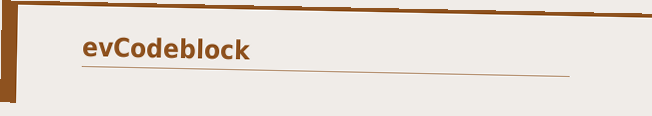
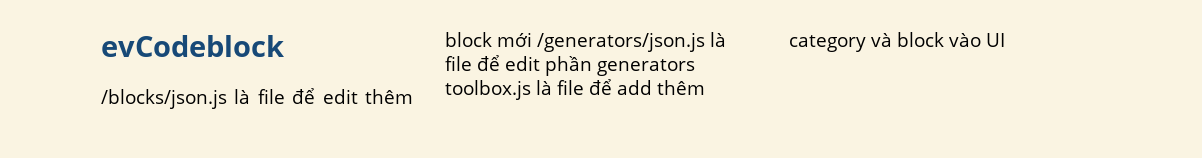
+ /blocks/json.js là file để edit thêm block mới /generators/json.js là file để edit phần generators toolbox.js là file để add thêm category và block vào UI

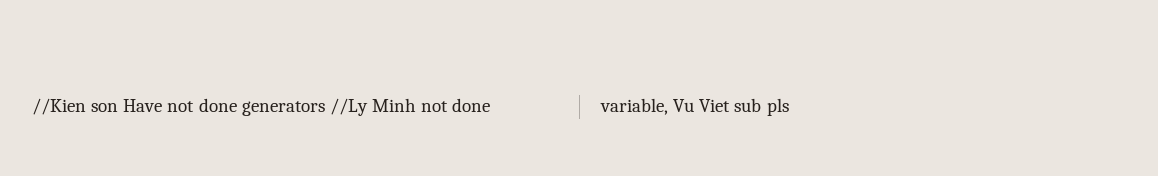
- evCodeblock
- /blocks/json.js là file để edit thêm block mới /generators/json.js là file để edit phần generators toolbox.js là file để add thêm category và block vào UI
+ //Kien son Have not done generators //Ly Minh not done variable, Vu Viet sub pls

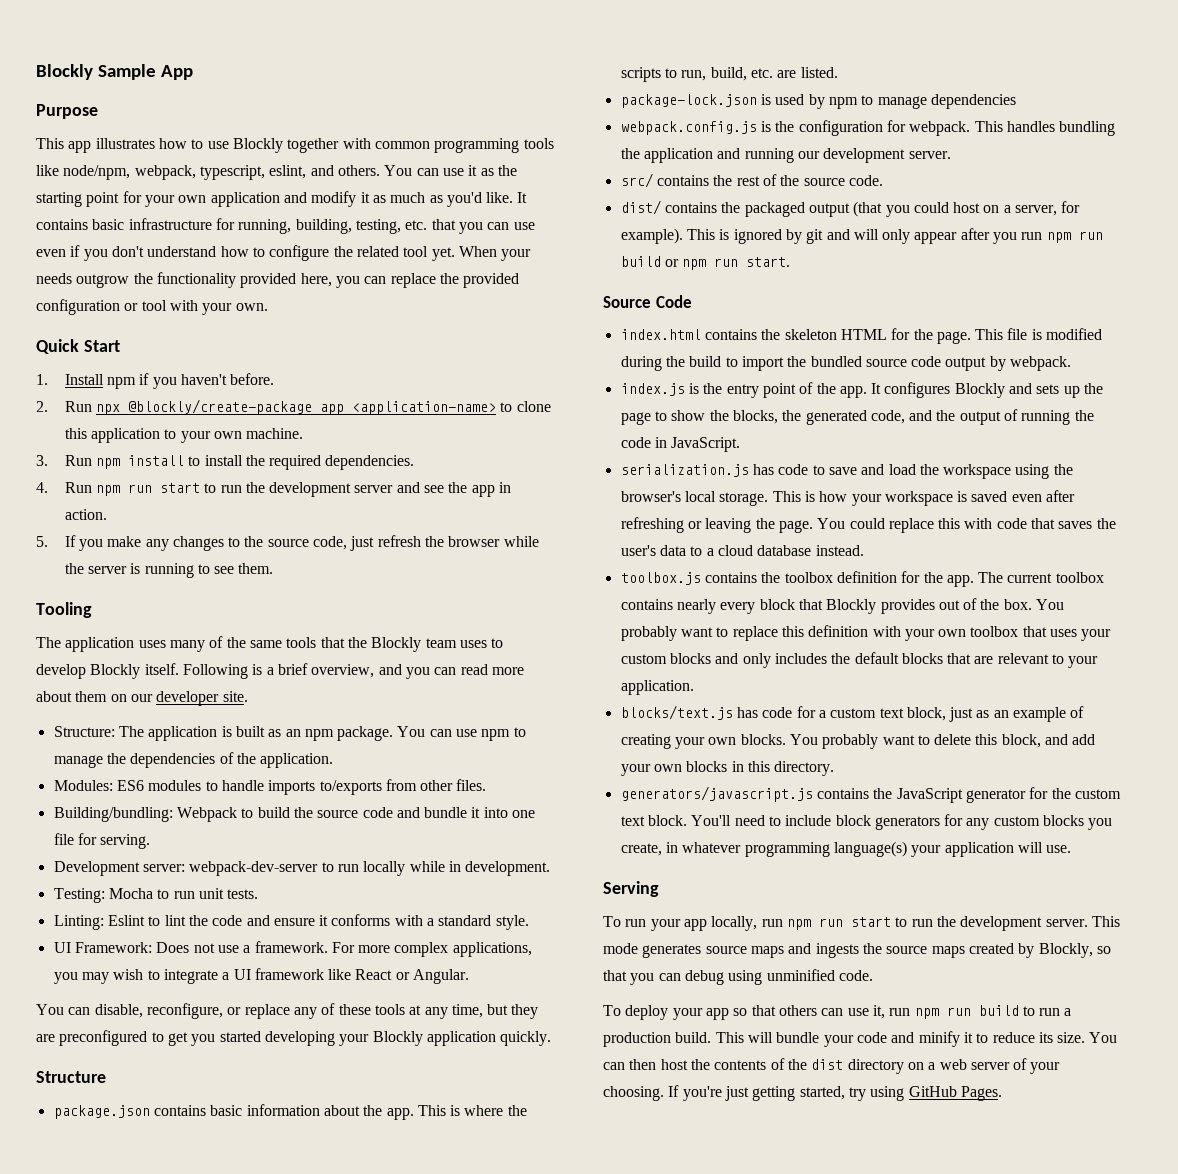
- //Kien son Have not done generators //Ly Minh not done variable, Vu Viet sub pls
+ Blockly Sample App
+ Purpose
+ This app illustrates how to use Blockly together with common programming tools like node/npm, webpack, typescript, eslint, and others. You can use it as the starting point for your own application and modify it as much as you'd like. It contains basic infrastructure for running, building, testing, etc. that you can use even if you don't understand how to configure the related tool yet. When your needs outgrow the functionality provided here, you can replace the provided configuration or tool with your own.
+ Quick Start
+ 1. Install npm if you haven't before.
+ 2. Run npx @blockly/create-package app <application-name> to clone this application to your own machine.
+ 3. Run npm install to install the required dependencies.
+ 4. Run npm run start to run the development server and see the app in action.
+ 5. If you make any changes to the source code, just refresh the browser while the server is running to see them.
+ Tooling
+ The application uses many of the same tools that the Blockly team uses to develop Blockly itself. Following is a brief overview, and you can read more about them on our developer site.
+ Structure: The application is built as an npm package. You can use npm to manage the dependencies of the application.
+ Modules: ES6 modules to handle imports to/exports from other files.
+ Building/bundling: Webpack to build the source code and bundle it into one file for serving.
+ Development server: webpack-dev-server to run locally while in development.
+ Testing: Mocha to run unit tests.
+ Linting: Eslint to lint the code and ensure it conforms with a standard style.
+ UI Framework: Does not use a framework. For more complex applications, you may wish to integrate a UI framework like React or Angular.
+ You can disable, reconfigure, or replace any of these tools at any time, but they are preconfigured to get you started developing your Blockly application quickly.
+ Structure
+ package.json contains basic information about the app. This is where the scripts to run, build, etc. are listed.
+ package-lock.json is used by npm to manage dependencies
+ webpack.config.js is the configuration for webpack. This handles bundling the application and running our development server.
+ src/ contains the rest of the source code.
+ dist/ contains the packaged output (that you could host on a server, for example). This is ignored by git and will only appear after you run npm run build or npm run start.
+ Source Code
+ index.html contains the skeleton HTML for the page. This file is modified during the build to import the bundled source code output by webpack.
+ index.js is the entry point of the app. It configures Blockly and sets up the page to show the blocks, the generated code, and the output of running the code in JavaScript.
+ serialization.js has code to save and load the workspace using the browser's local storage. This is how your workspace is saved even after refreshing or leaving the page. You could replace this with code that saves the user's data to a cloud database instead.
+ toolbox.js contains the toolbox definition for the app. The current toolbox contains nearly every block that Blockly provides out of the box. You probably want to replace this definition with your own toolbox that uses your custom blocks and only includes the default blocks that are relevant to your application.
+ blocks/text.js has code for a custom text block, just as an example of creating your own blocks. You probably want to delete this block, and add your own blocks in this directory.
+ generators/javascript.js contains the JavaScript generator for the custom text block. You'll need to include block generators for any custom blocks you create, in whatever programming language(s) your application will use.
+ Serving
+ To run your app locally, run npm run start to run the development server. This mode generates source maps and ingests the source maps created by Blockly, so that you can debug using unminified code.
+ To deploy your app so that others can use it, run npm run build to run a production build. This will bundle your code and minify it to reduce its size. You can then host the contents of the dist directory on a web server of your choosing. If you're just getting started, try using GitHub Pages.

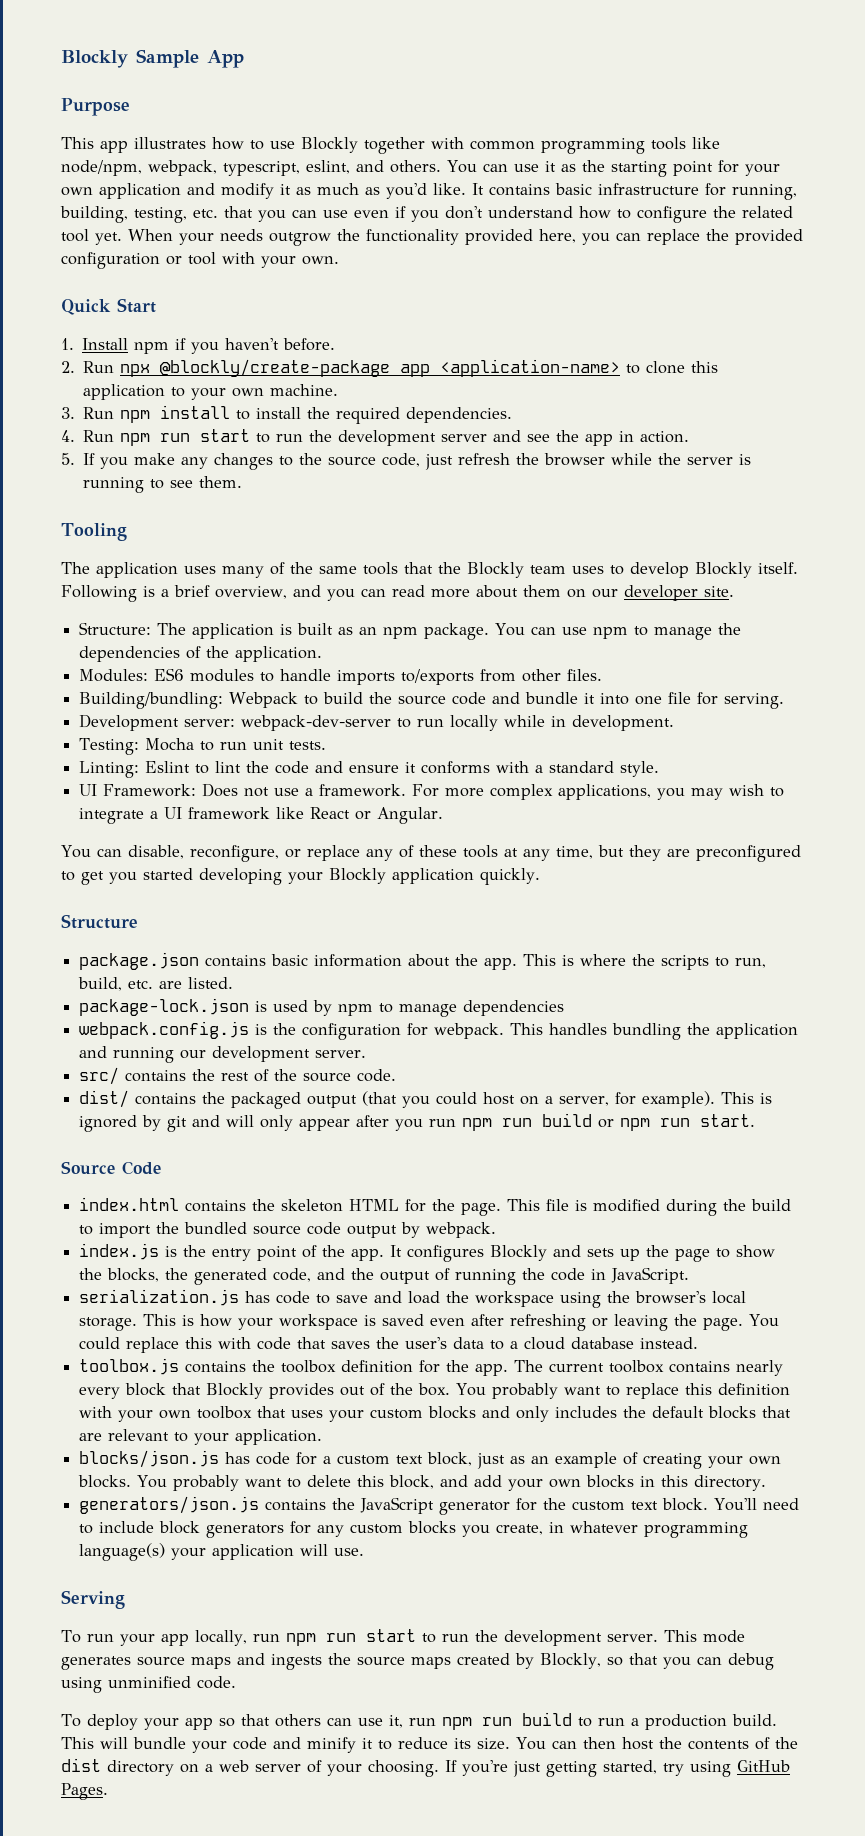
- blocks/text.js has code for a custom text block, just as an example of creating your own blocks.
+ blocks/json.js has code for a custom text block, just as an example of creating your own blocks.
- generators/javascript.js contains the JavaScript generator for the custom text block.
+ generators/json.js contains the JavaScript generator for the custom text block.

